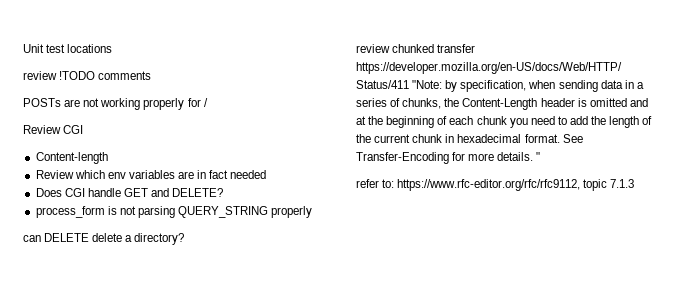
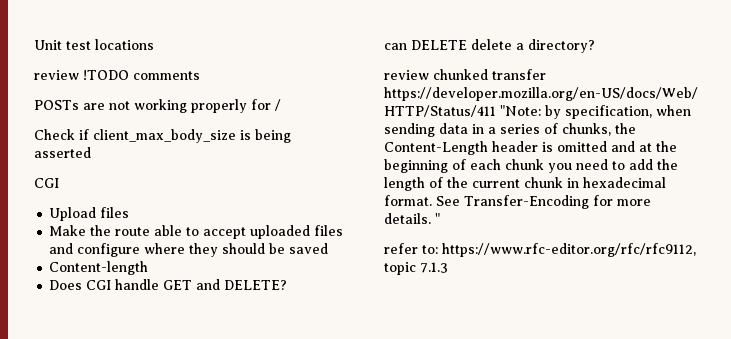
- Review CGI
+ Check if client_max_body_size is being asserted
+ CGI
+ Upload files
+ Make the route able to accept uploaded files and configure where they should be saved
  Content-length
- Review which env variables are in fact needed
- process_form is not parsing QUERY_STRING properly

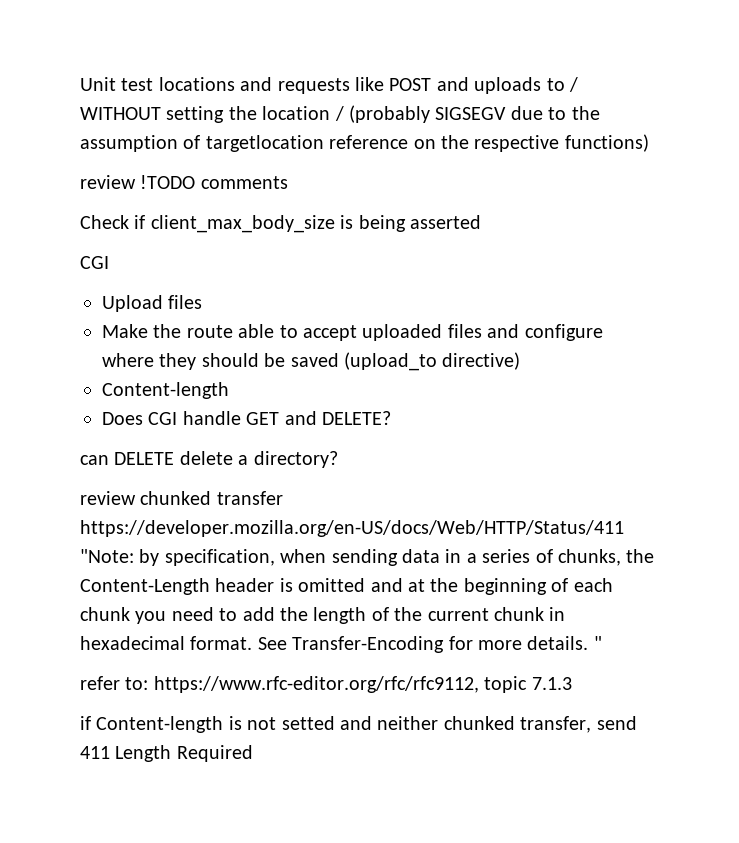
- Unit test locations
+ Unit test locations and requests like POST and uploads to / WITHOUT setting the location / (probably SIGSEGV due to the assumption of targetlocation reference on the respective functions)
  review !TODO comments
- POSTs are not working properly for /
- Make the route able to accept uploaded files and configure where they should be saved
+ Make the route able to accept uploaded files and configure where they should be saved (upload_to directive)
+ if Content-length is not setted and neither chunked transfer, send 411 Length Required

